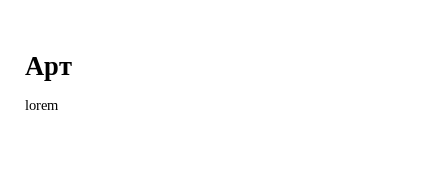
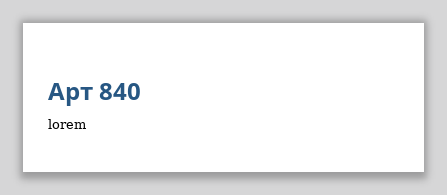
- Арт
+ Арт 840

